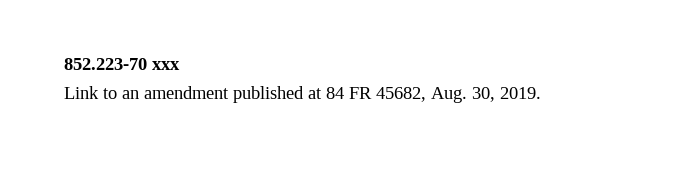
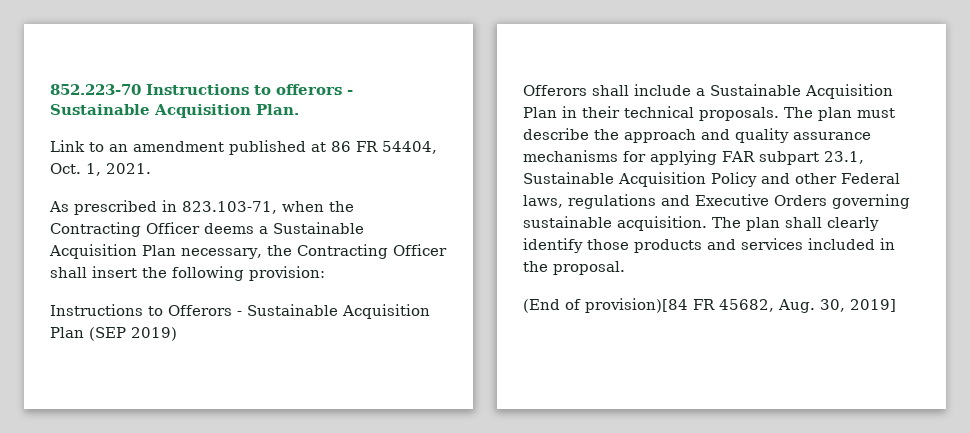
- 852.223-70 xxx
+ 852.223-70 Instructions to offerors - Sustainable Acquisition Plan.
- Link to an amendment published at 84 FR 45682, Aug. 30, 2019.
+ Link to an amendment published at 86 FR 54404, Oct. 1, 2021.
+ As prescribed in 823.103-71, when the Contracting Officer deems a Sustainable Acquisition Plan necessary, the Contracting Officer shall insert the following provision:
+ Instructions to Offerors - Sustainable Acquisition Plan (SEP 2019)
+ Offerors shall include a Sustainable Acquisition Plan in their technical proposals. The plan must describe the approach and quality assurance mechanisms for applying FAR subpart 23.1, Sustainable Acquisition Policy and other Federal laws, regulations and Executive Orders governing sustainable acquisition. The plan shall clearly identify those products and services included in the proposal.
+ (End of provision)[84 FR 45682, Aug. 30, 2019]

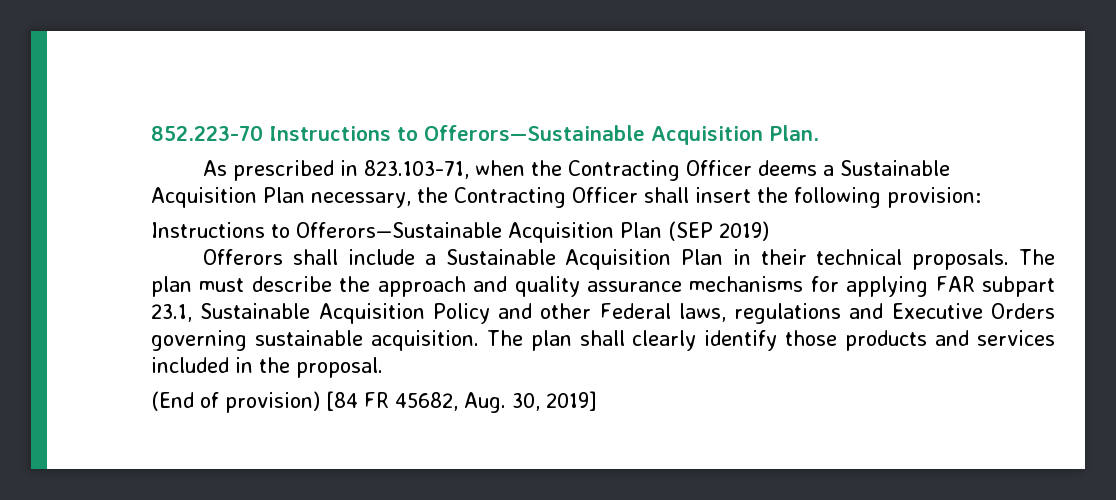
- 852.223-70 Instructions to offerors - Sustainable Acquisition Plan.
+ 852.223-70 Instructions to Offerors—Sustainable Acquisition Plan.
- Link to an amendment published at 86 FR 54404, Oct. 1, 2021.
- Instructions to Offerors - Sustainable Acquisition Plan (SEP 2019)
+ Instructions to Offerors—Sustainable Acquisition Plan (SEP 2019)
- (End of provision)[84 FR 45682, Aug. 30, 2019]
+ (End of provision) [84 FR 45682, Aug. 30, 2019]

